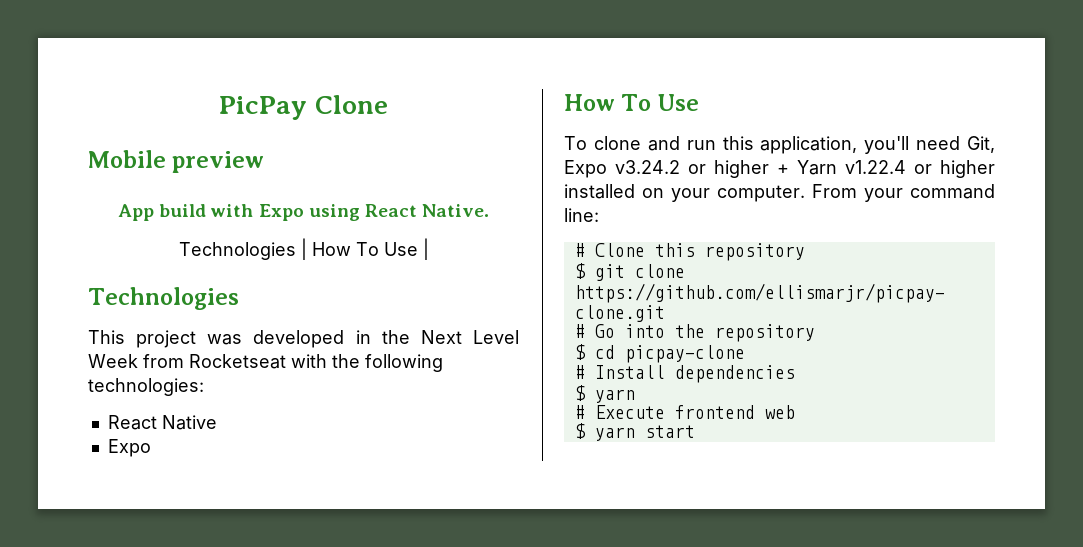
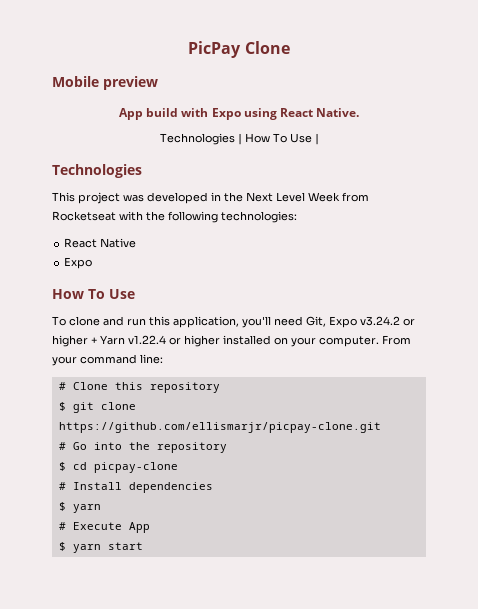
- # Execute frontend web
+ # Execute App

